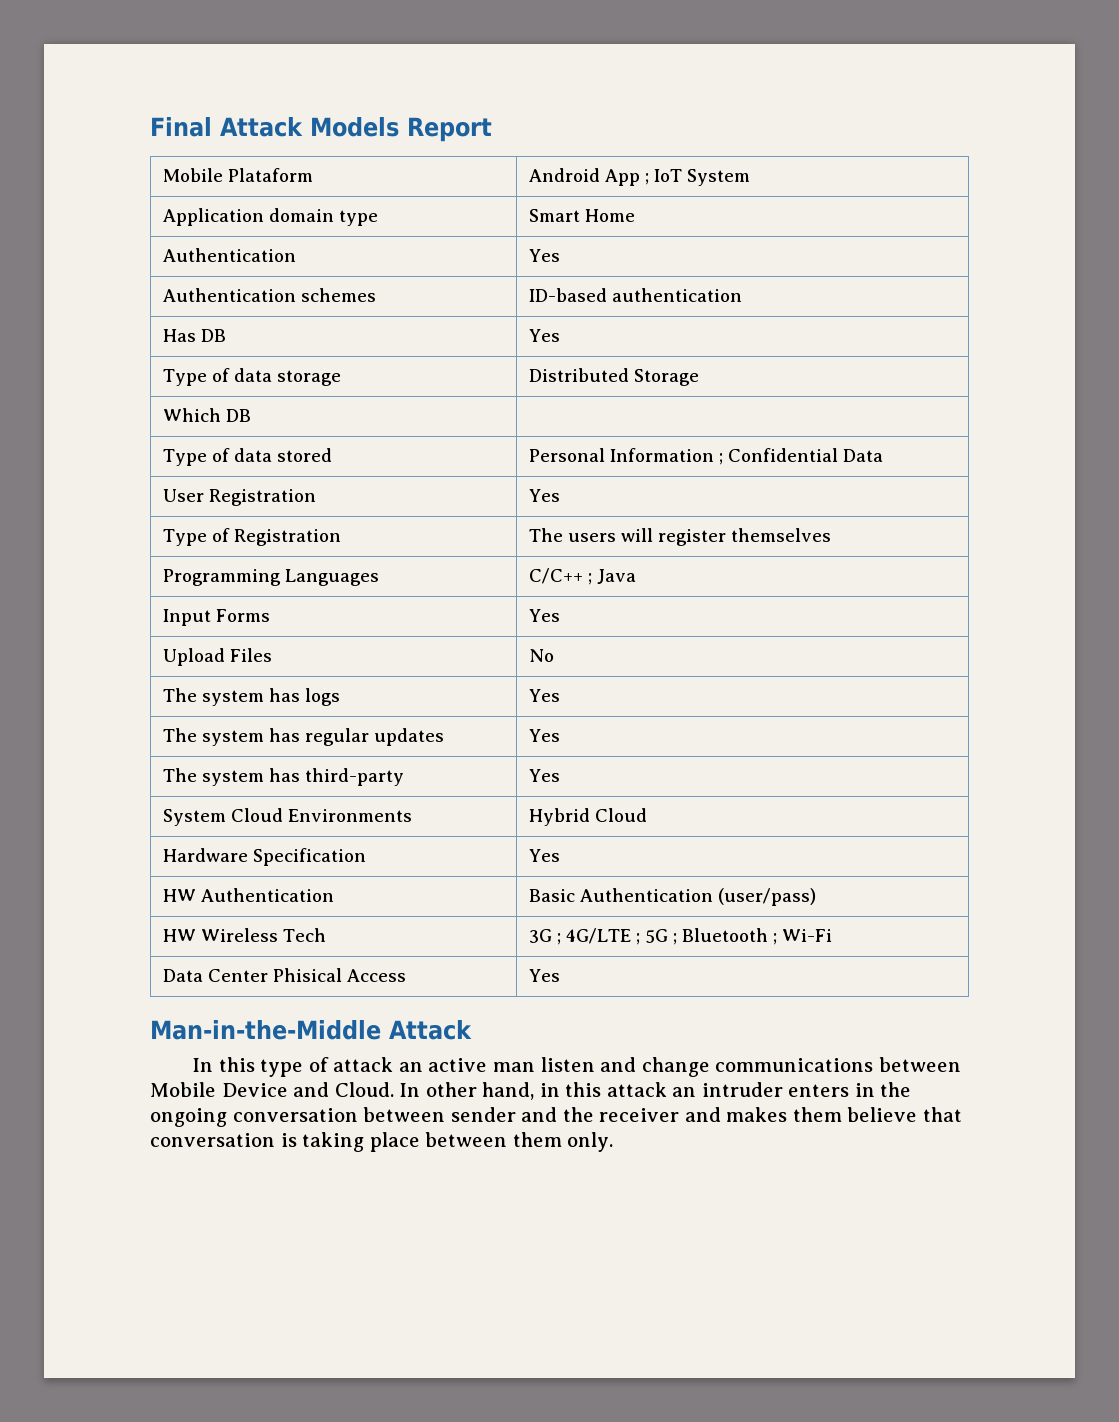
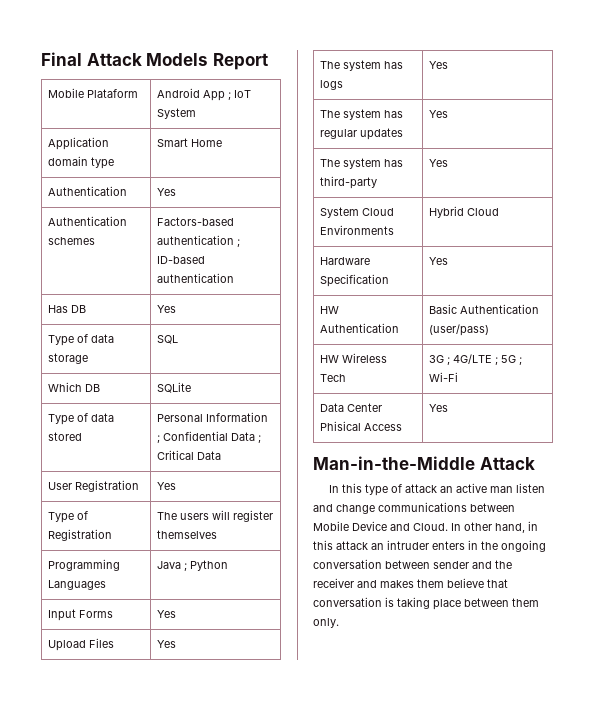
- Authentication schemes | ID-based authentication
+ Authentication schemes | Factors-based authentication ; ID-based authentication
- Type of data storage | Distributed Storage
+ Type of data storage | SQL
- Which DB |
+ Which DB | SQLite
- Type of data stored | Personal Information ; Confidential Data
+ Type of data stored | Personal Information ; Confidential Data ; Critical Data
- Programming Languages | C/C++ ; Java
+ Programming Languages | Java ; Python
- Upload Files | No
+ Upload Files | Yes
- HW Wireless Tech | 3G ; 4G/LTE ; 5G ; Bluetooth ; Wi-Fi
+ HW Wireless Tech | 3G ; 4G/LTE ; 5G ; Wi-Fi

